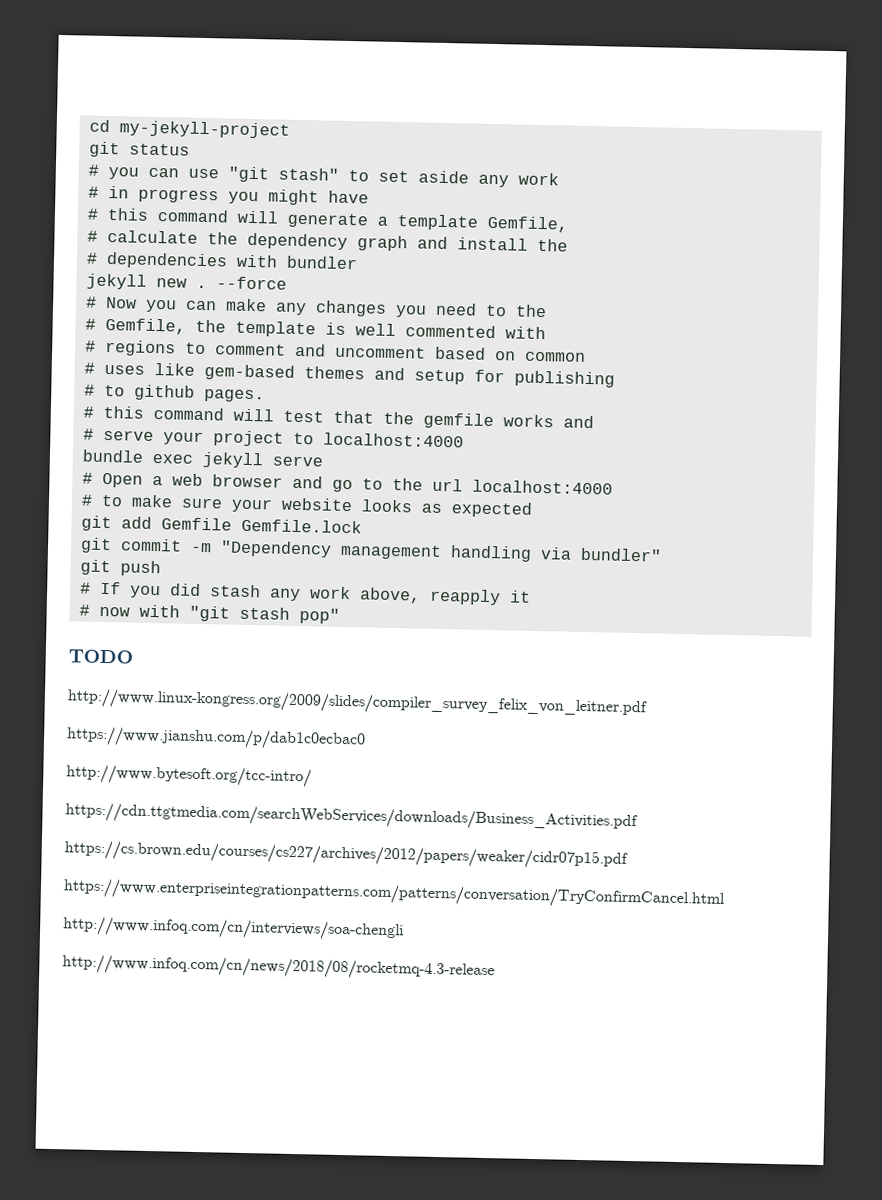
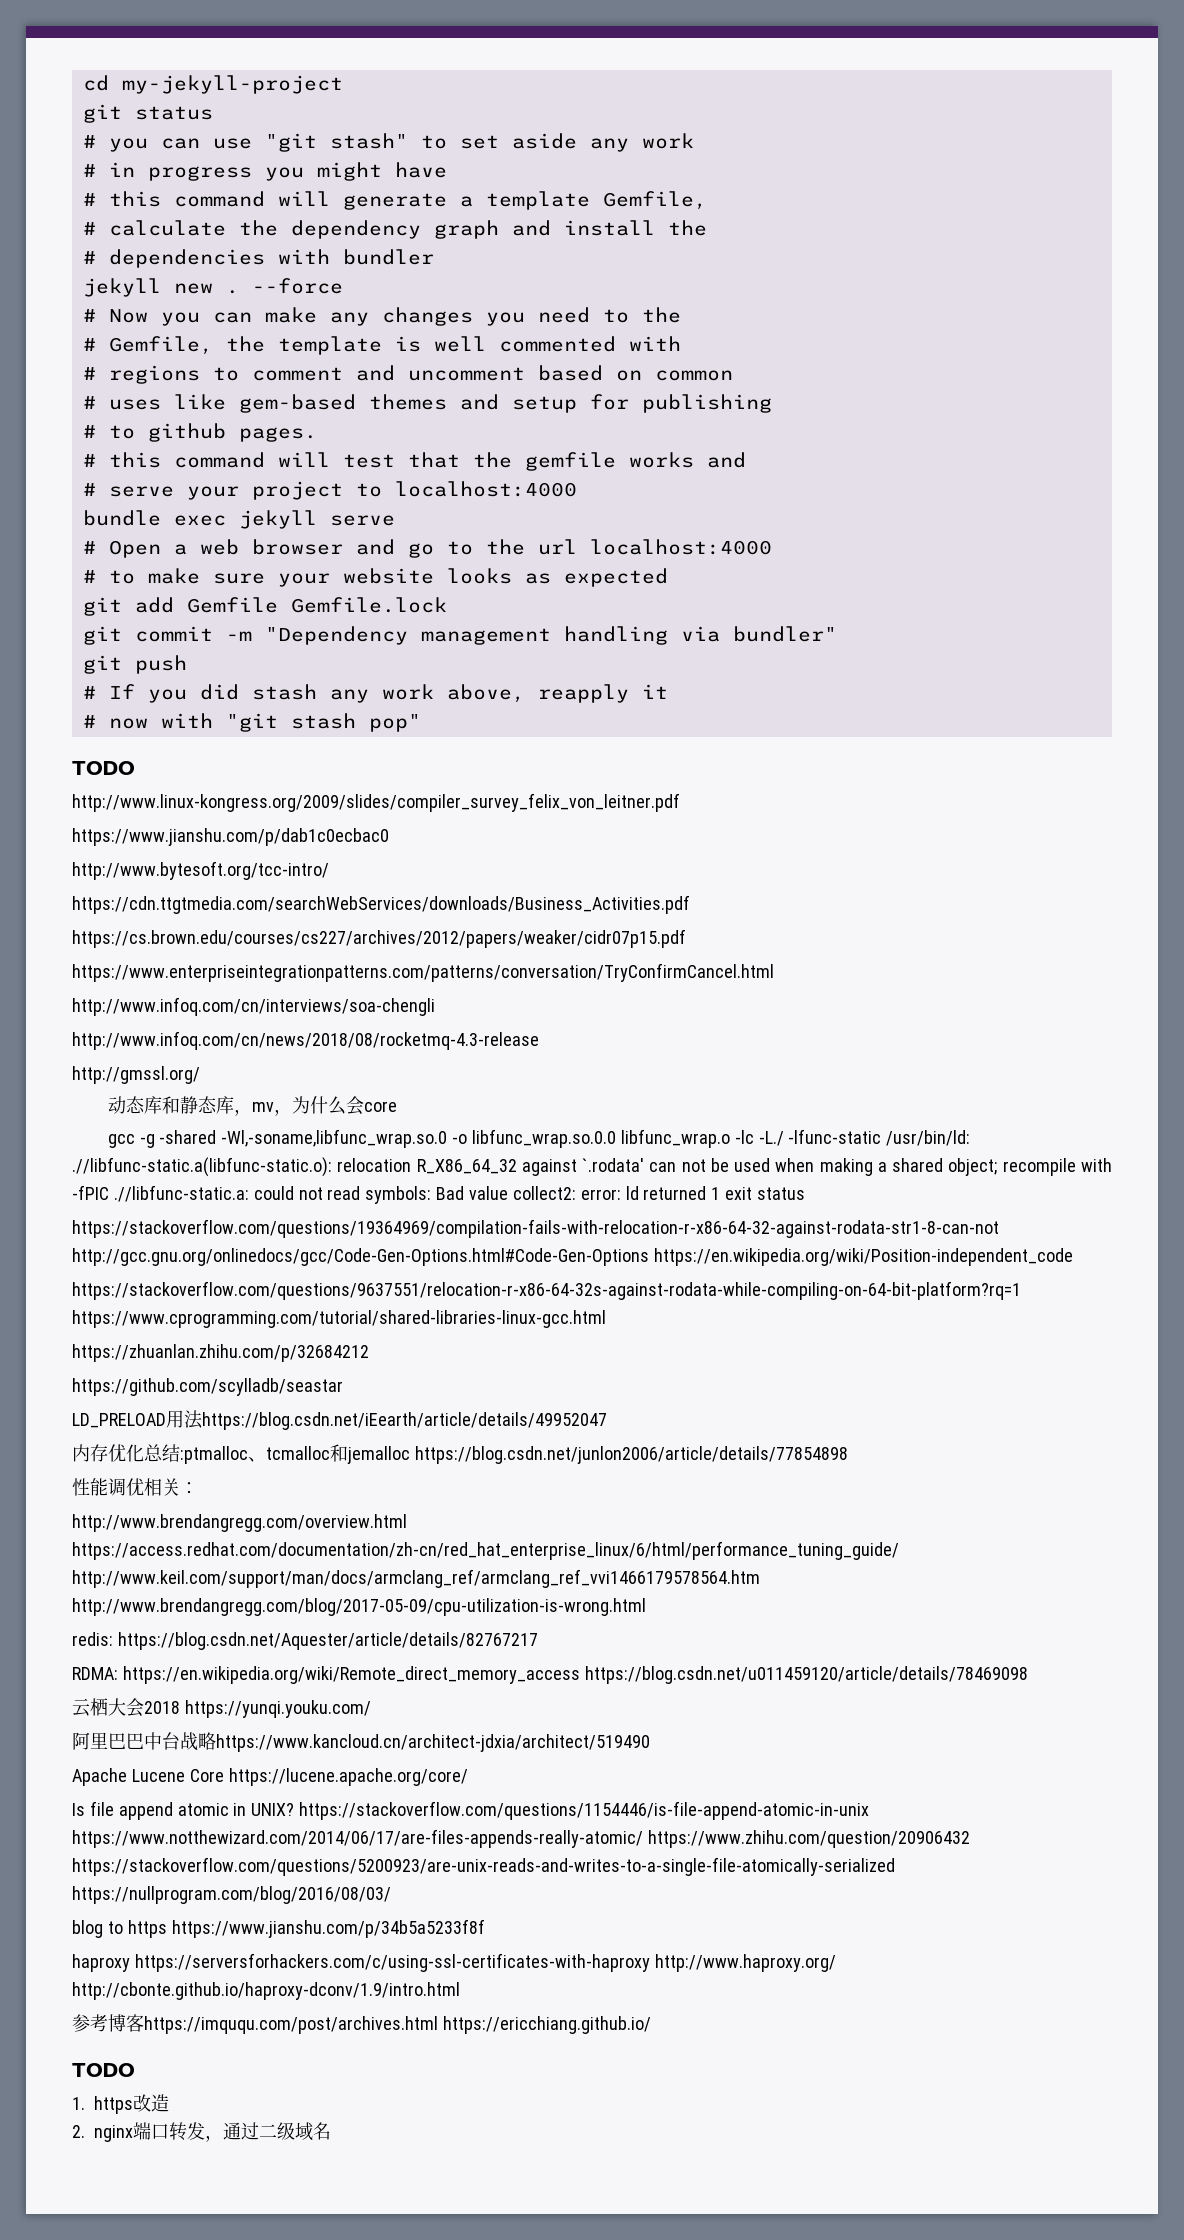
+ http://gmssl.org/
+ 动态库和静态库，mv，为什么会core
+ gcc -g -shared -Wl,-soname,libfunc_wrap.so.0 -o libfunc_wrap.so.0.0 libfunc_wrap.o -lc -L./ -lfunc-static /usr/bin/ld: .//libfunc-static.a(libfunc-static.o): relocation R_X86_64_32 against `.rodata' can not be used when making a shared object; recompile with -fPIC .//libfunc-static.a: could not read symbols: Bad value collect2: error: ld returned 1 exit status
+ https://stackoverflow.com/questions/19364969/compilation-fails-with-relocation-r-x86-64-32-against-rodata-str1-8-can-not http://gcc.gnu.org/onlinedocs/gcc/Code-Gen-Options.html#Code-Gen-Options https://en.wikipedia.org/wiki/Position-independent_code
+ https://stackoverflow.com/questions/9637551/relocation-r-x86-64-32s-against-rodata-while-compiling-on-64-bit-platform?rq=1 https://www.cprogramming.com/tutorial/shared-libraries-linux-gcc.html
+ https://zhuanlan.zhihu.com/p/32684212
+ https://github.com/scylladb/seastar
+ LD_PRELOAD用法https://blog.csdn.net/iEearth/article/details/49952047
+ 内存优化总结:ptmalloc、tcmalloc和jemalloc https://blog.csdn.net/junlon2006/article/details/77854898
+ 性能调优相关：
+ http://www.brendangregg.com/overview.html https://access.redhat.com/documentation/zh-cn/red_hat_enterprise_linux/6/html/performance_tuning_guide/ http://www.keil.com/support/man/docs/armclang_ref/armclang_ref_vvi1466179578564.htm http://www.brendangregg.com/blog/2017-05-09/cpu-utilization-is-wrong.html
+ redis: https://blog.csdn.net/Aquester/article/details/82767217
+ RDMA: https://en.wikipedia.org/wiki/Remote_direct_memory_access https://blog.csdn.net/u011459120/article/details/78469098
+ 云栖大会2018 https://yunqi.youku.com/
+ 阿里巴巴中台战略https://www.kancloud.cn/architect-jdxia/architect/519490
+ Apache Lucene Core https://lucene.apache.org/core/
+ Is file append atomic in UNIX? https://stackoverflow.com/questions/1154446/is-file-append-atomic-in-unix https://www.notthewizard.com/2014/06/17/are-files-appends-really-atomic/ https://www.zhihu.com/question/20906432 https://stackoverflow.com/questions/5200923/are-unix-reads-and-writes-to-a-single-file-atomically-serialized https://nullprogram.com/blog/2016/08/03/
+ blog to https https://www.jianshu.com/p/34b5a5233f8f
+ haproxy https://serversforhackers.com/c/using-ssl-certificates-with-haproxy http://www.haproxy.org/ http://cbonte.github.io/haproxy-dconv/1.9/intro.html
+ 参考博客https://imququ.com/post/archives.html https://ericchiang.github.io/
+ TODO
+ 1. https改造
+ 2. nginx端口转发，通过二级域名

